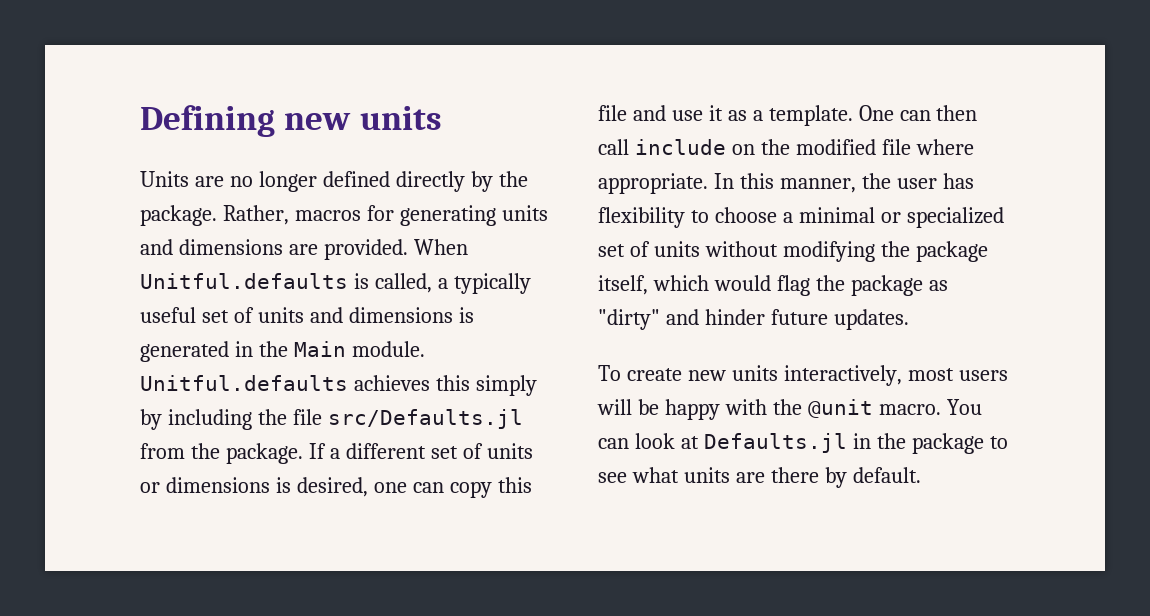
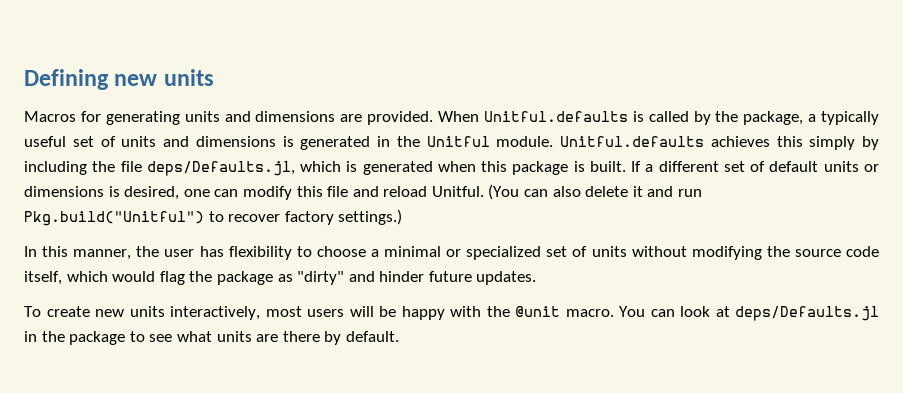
- Units are no longer defined directly by the package. Rather, macros for generating units and dimensions are provided.
+ Macros for generating units and dimensions are provided.
- When Unitful.defaults is called, a typically useful set of units and dimensions is generated in the Main module.
+ When Unitful.defaults is called by the package, a typically useful set of units and dimensions is generated in the Unitful module.
- Unitful.defaults achieves this simply by including the file src/Defaults.jl from the package.
+ Unitful.defaults achieves this simply by including the file deps/Defaults.jl, which is generated when this package is built.
- If a different set of units or dimensions is desired, one can copy this file and use it as a template. One can then call include on the modified file where appropriate. In this manner, the user has flexibility to choose a minimal or specialized set of units without modifying the package itself, which would flag the package as "dirty" and hinder future updates.
+ If a different set of default units or dimensions is desired, one can modify this file and reload Unitful. (You can also delete it and run Pkg.build("Unitful") to recover factory settings.)
+ In this manner, the user has flexibility to choose a minimal or specialized set of units without modifying the source code itself, which would flag the package as "dirty" and hinder future updates.
- You can look at Defaults.jl in the package to see what units are there by default.
+ You can look at deps/Defaults.jl in the package to see what units are there by default.

